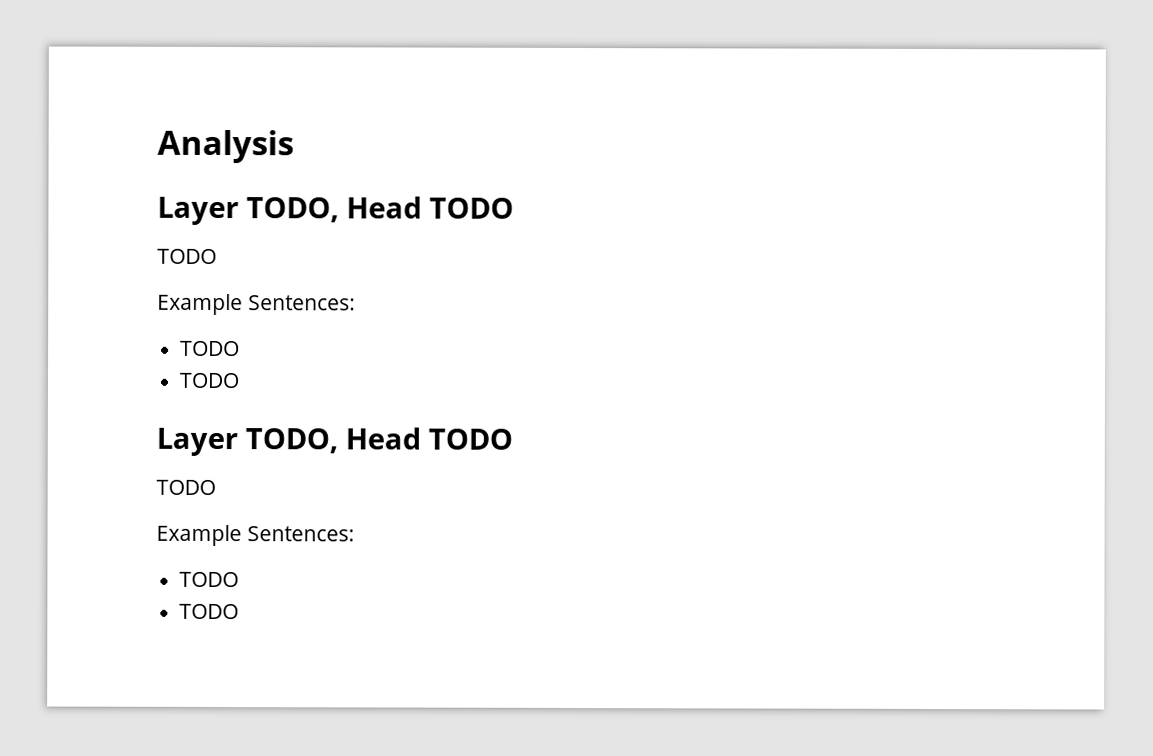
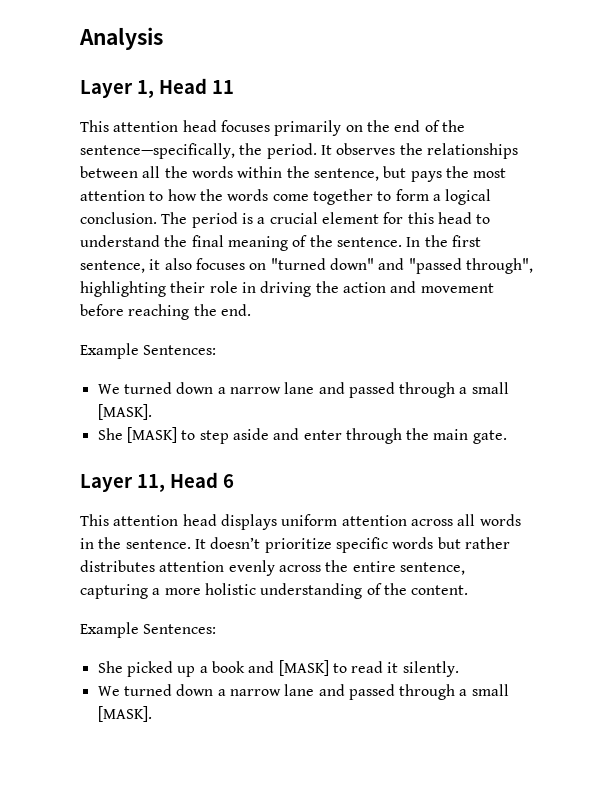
  Analysis
- Layer TODO, Head TODO
- TODO
+ Layer 1, Head 11
+ This attention head focuses primarily on the end of the sentence—specifically, the period. It observes the relationships between all the words within the sentence, but pays the most attention to how the words come together to form a logical conclusion. The period is a crucial element for this head to understand the final meaning of the sentence. In the first sentence, it also focuses on "turned down" and "passed through", highlighting their role in driving the action and movement before reaching the end.
  Example Sentences:
- TODO
- TODO
- Layer TODO, Head TODO
- TODO
+ We turned down a narrow lane and passed through a small [MASK].
+ She [MASK] to step aside and enter through the main gate.
+ Layer 11, Head 6
+ This attention head displays uniform attention across all words in the sentence. It doesn’t prioritize specific words but rather distributes attention evenly across the entire sentence, capturing a more holistic understanding of the content.
  Example Sentences:
- TODO
- TODO
+ She picked up a book and [MASK] to read it silently.
+ We turned down a narrow lane and passed through a small [MASK].

